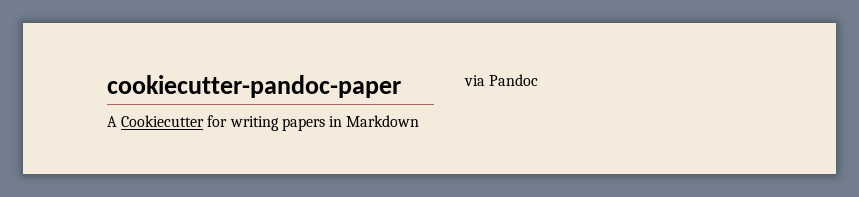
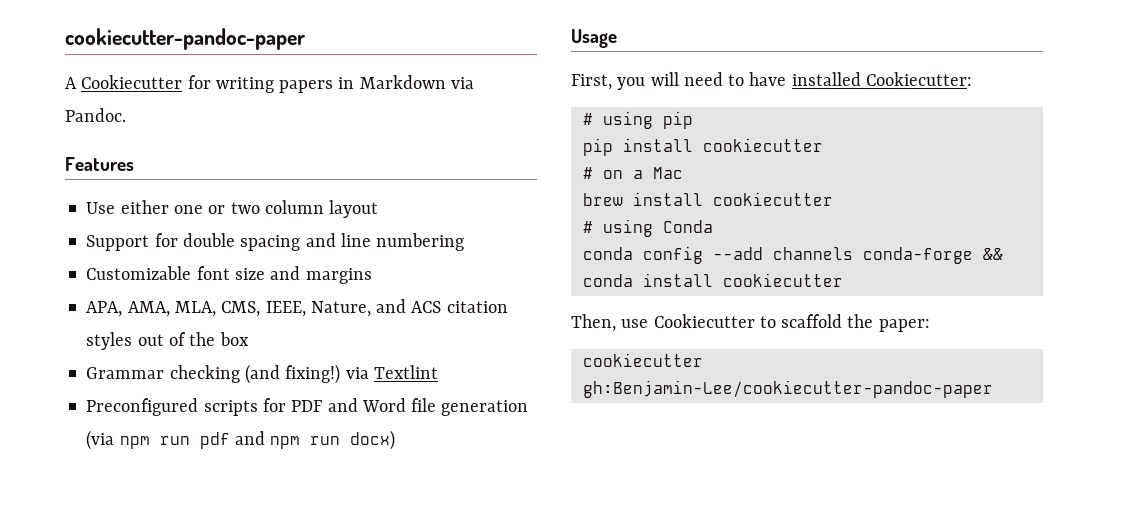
- A Cookiecutter for writing papers in Markdown via Pandoc
+ A Cookiecutter for writing papers in Markdown via Pandoc.
+ Features
+ Use either one or two column layout
+ Support for double spacing and line numbering
+ Customizable font size and margins
+ APA, AMA, MLA, CMS, IEEE, Nature, and ACS citation styles out of the box
+ Grammar checking (and fixing!) via Textlint
+ Preconfigured scripts for PDF and Word file generation (via npm run pdf and npm run docx)
+ Usage
+ First, you will need to have installed Cookiecutter:
+ # using pip
+ pip install cookiecutter
+ # on a Mac
+ brew install cookiecutter
+ # using Conda
+ conda config --add channels conda-forge && conda install cookiecutter
+ Then, use Cookiecutter to scaffold the paper:
+ cookiecutter gh:Benjamin-Lee/cookiecutter-pandoc-paper

